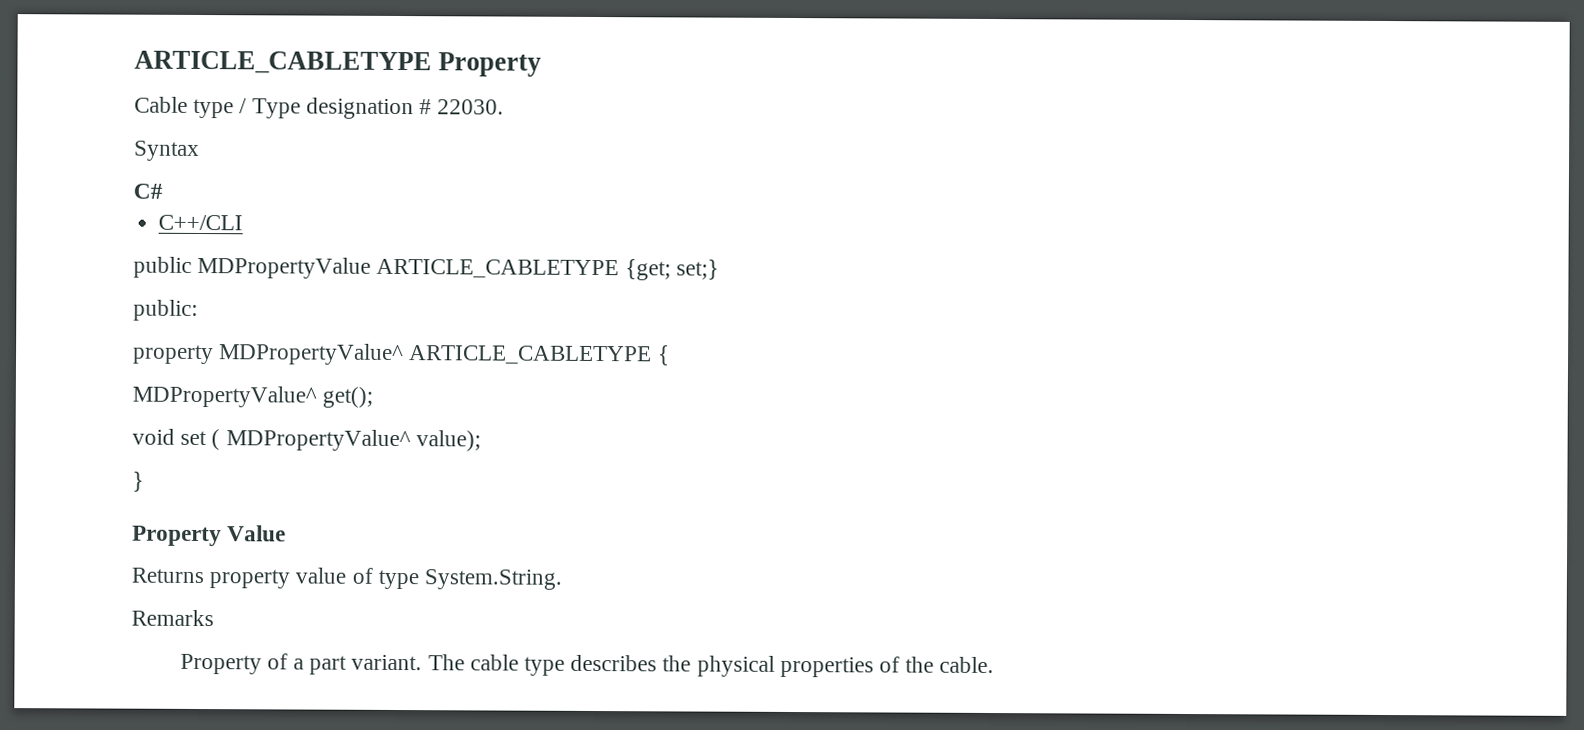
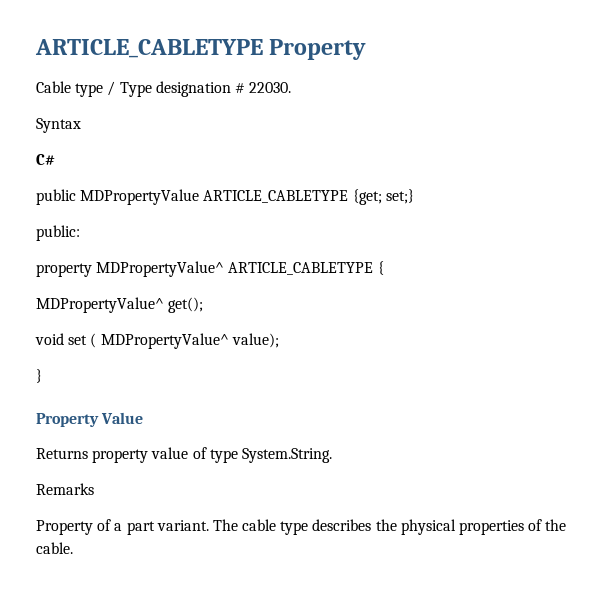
- C++/CLI

